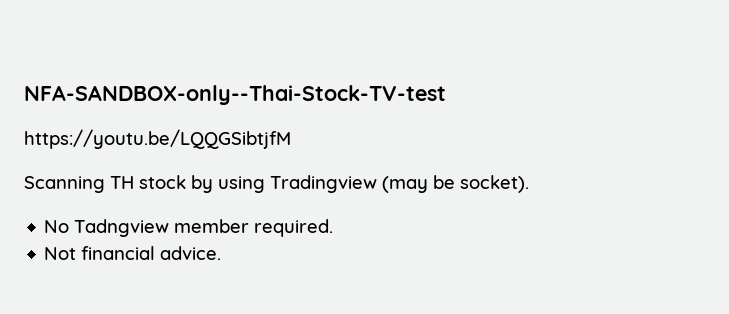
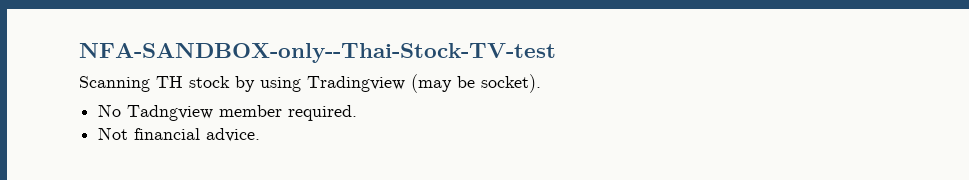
- https://youtu.be/LQQGSibtjfM

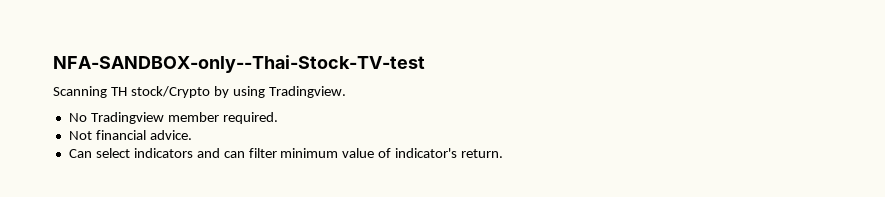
- Scanning TH stock by using Tradingview (may be socket).
+ Scanning TH stock/Crypto by using Tradingview.
- No Tadngview member required.
+ No Tradingview member required.
+ Can select indicators and can filter minimum value of indicator's return.

